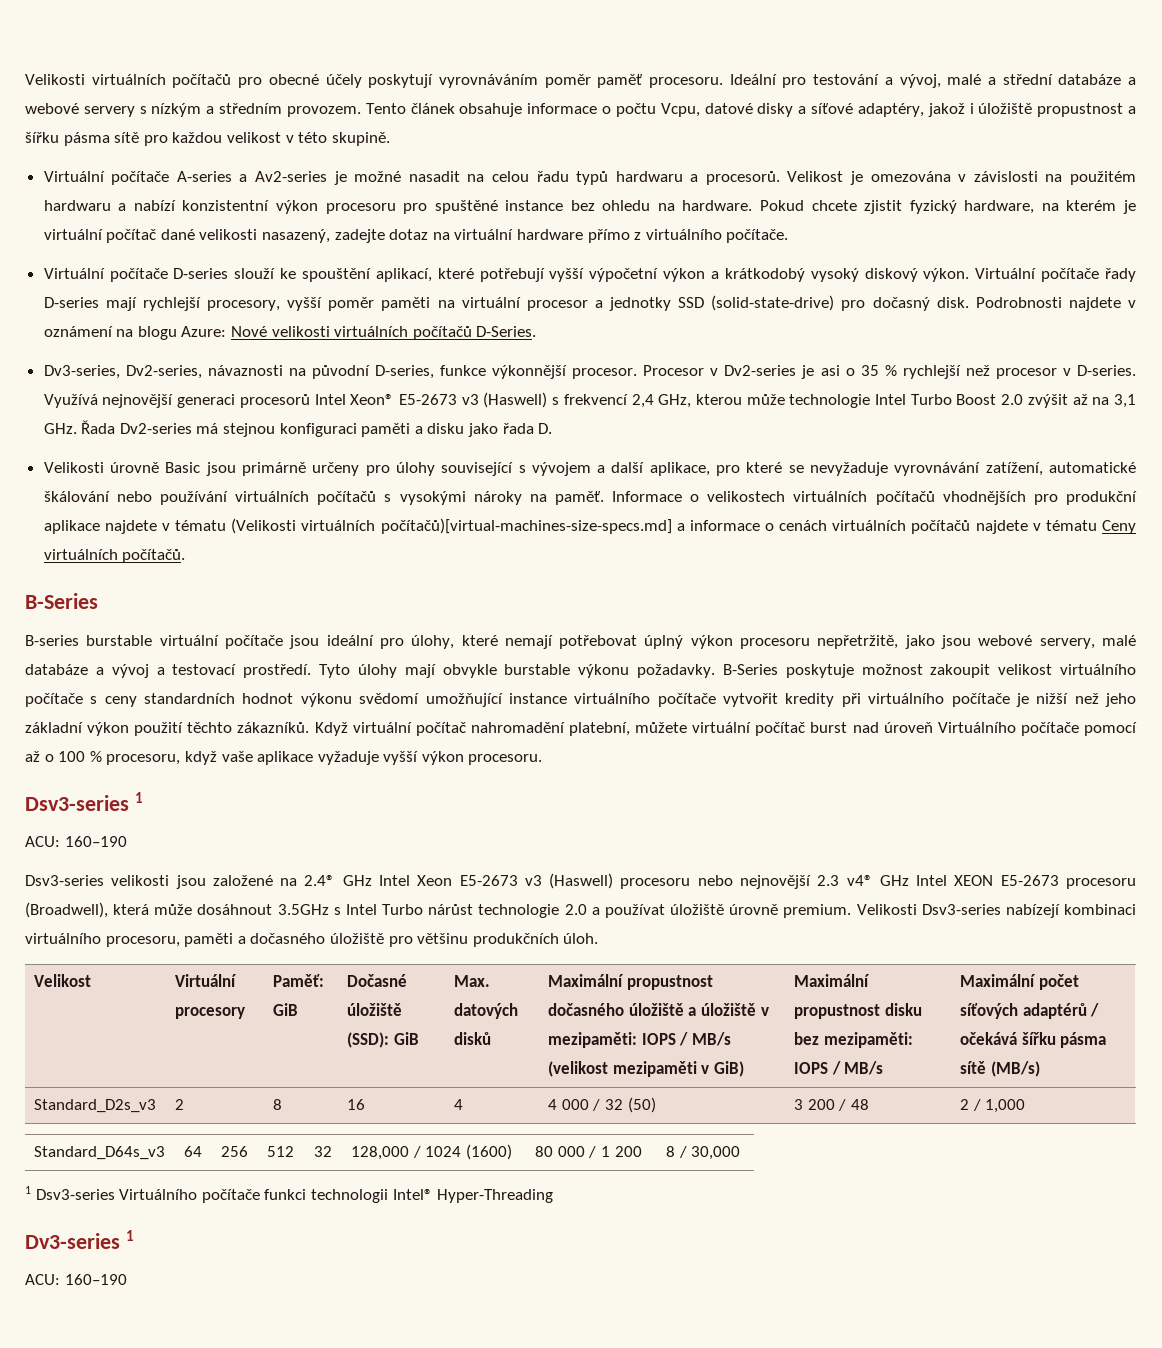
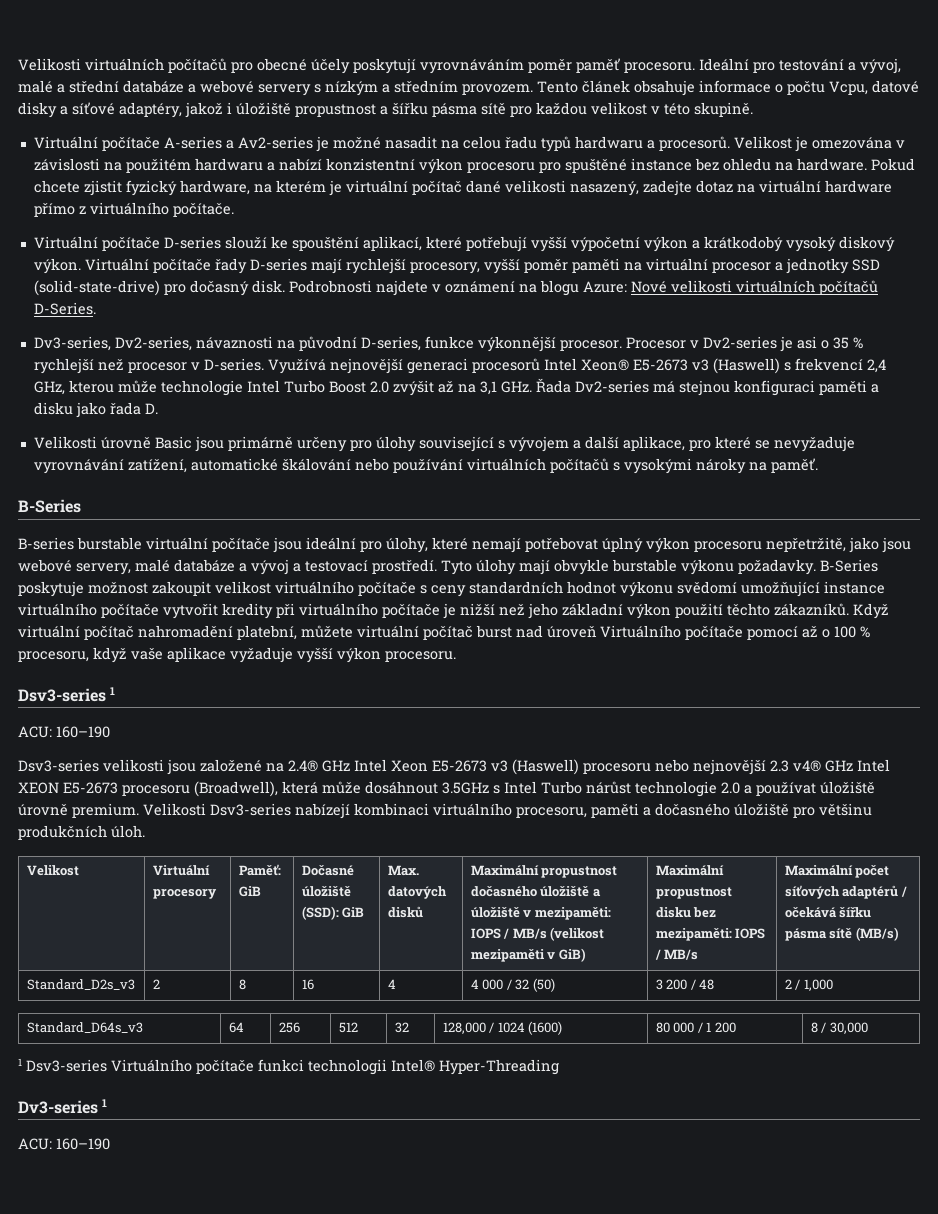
- Informace o velikostech virtuálních počítačů vhodnějších pro produkční aplikace najdete v tématu (Velikosti virtuálních počítačů)[virtual-machines-size-specs.md] a informace o cenách virtuálních počítačů najdete v tématu Ceny virtuálních počítačů.

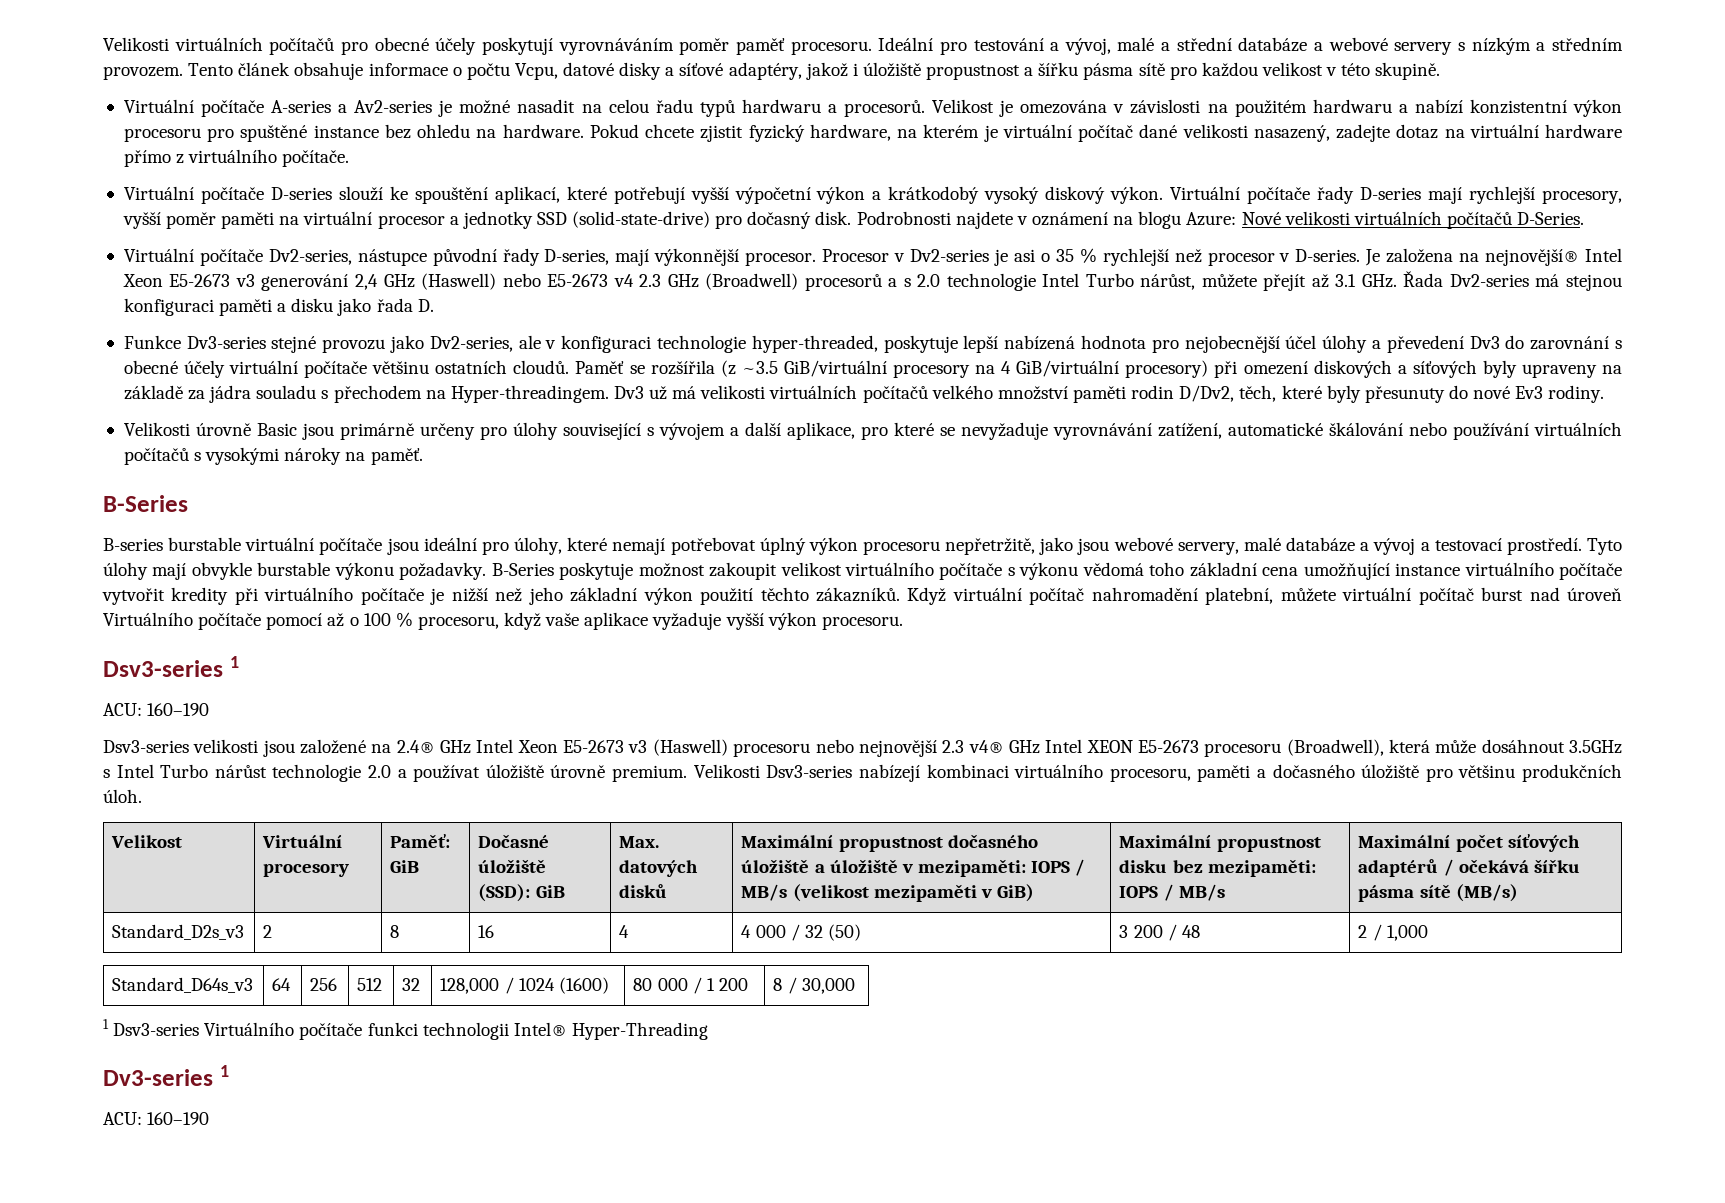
- Dv3-series, Dv2-series, návaznosti na původní D-series, funkce výkonnější procesor.
+ Virtuální počítače Dv2-series, nástupce původní řady D-series, mají výkonnější procesor.
- Využívá nejnovější generaci procesorů Intel Xeon® E5-2673 v3 (Haswell) s frekvencí 2,4 GHz, kterou může technologie Intel Turbo Boost 2.0 zvýšit až na 3,1 GHz. Řada Dv2-series má stejnou konfiguraci paměti a disku jako řada D.
+ Je založena na nejnovější® Intel Xeon E5-2673 v3 generování 2,4 GHz (Haswell) nebo E5-2673 v4 2.3 GHz (Broadwell) procesorů a s 2.0 technologie Intel Turbo nárůst, můžete přejít až 3.1 GHz. Řada Dv2-series má stejnou konfiguraci paměti a disku jako řada D.
+ Funkce Dv3-series stejné provozu jako Dv2-series, ale v konfiguraci technologie hyper-threaded, poskytuje lepší nabízená hodnota pro nejobecnější účel úlohy a převedení Dv3 do zarovnání s obecné účely virtuální počítače většinu ostatních cloudů. Paměť se rozšířila (z ~3.5 GiB/virtuální procesory na 4 GiB/virtuální procesory) při omezení diskových a síťových byly upraveny na základě za jádra souladu s přechodem na Hyper-threadingem. Dv3 už má velikosti virtuálních počítačů velkého množství paměti rodin D/Dv2, těch, které byly přesunuty do nové Ev3 rodiny.
- B-Series poskytuje možnost zakoupit velikost virtuálního počítače s ceny standardních hodnot výkonu svědomí umožňující instance virtuálního počítače vytvořit kredity při virtuálního počítače je nižší než jeho základní výkon použití těchto zákazníků.
+ B-Series poskytuje možnost zakoupit velikost virtuálního počítače s výkonu vědomá toho základní cena umožňující instance virtuálního počítače vytvořit kredity při virtuálního počítače je nižší než jeho základní výkon použití těchto zákazníků.

